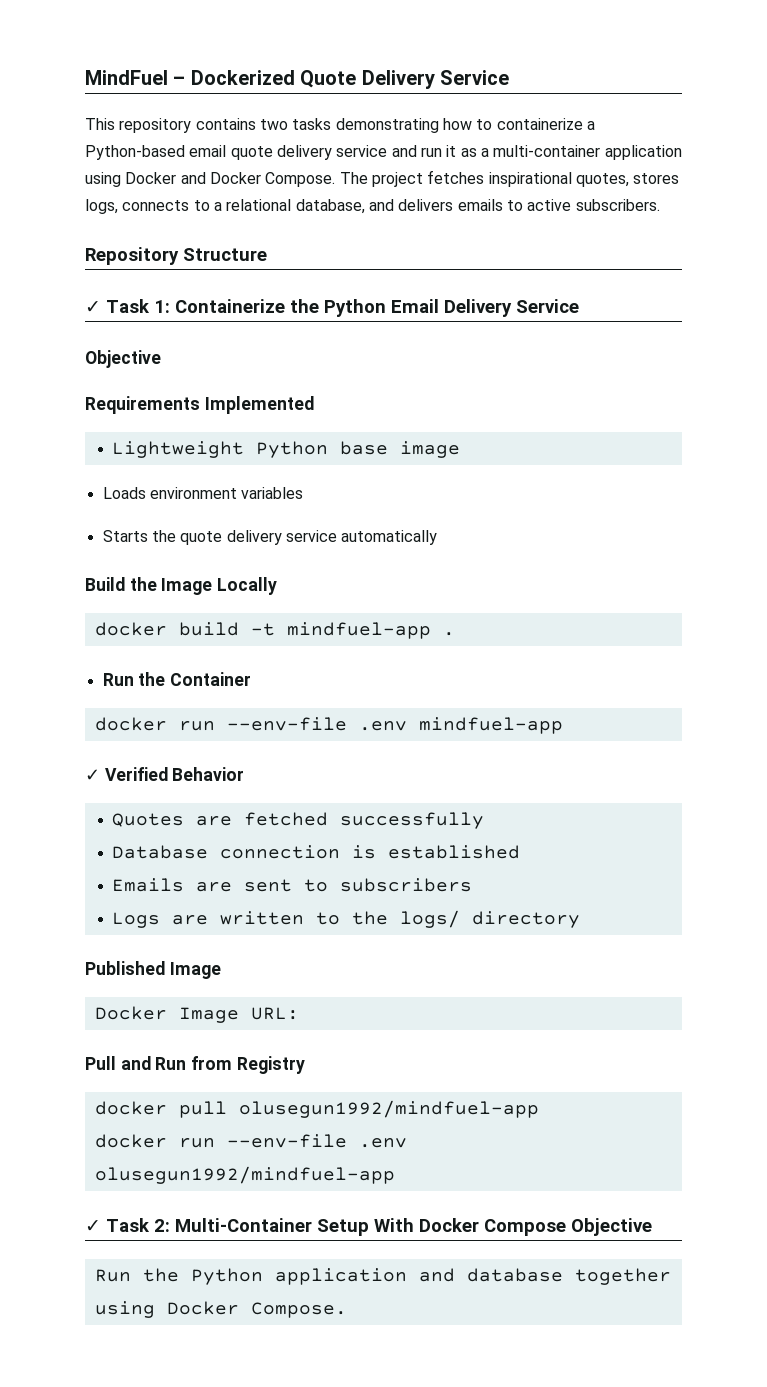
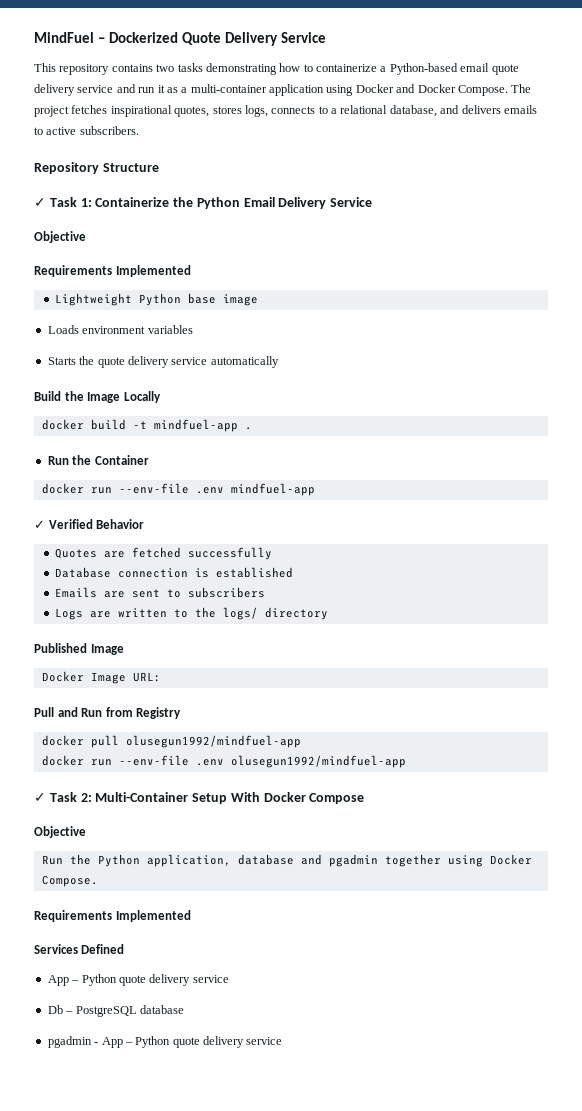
- ✓ Task 2: Multi-Container Setup With Docker Compose Objective
+ ✓ Task 2: Multi-Container Setup With Docker Compose
+ Objective
- Run the Python application and database together using Docker Compose.
+ Run the Python application, database and pgadmin together using Docker Compose.
+ Requirements Implemented
+ Services Defined
+ App – Python quote delivery service
+ Db – PostgreSQL database
+ pgadmin - App – Python quote delivery service

